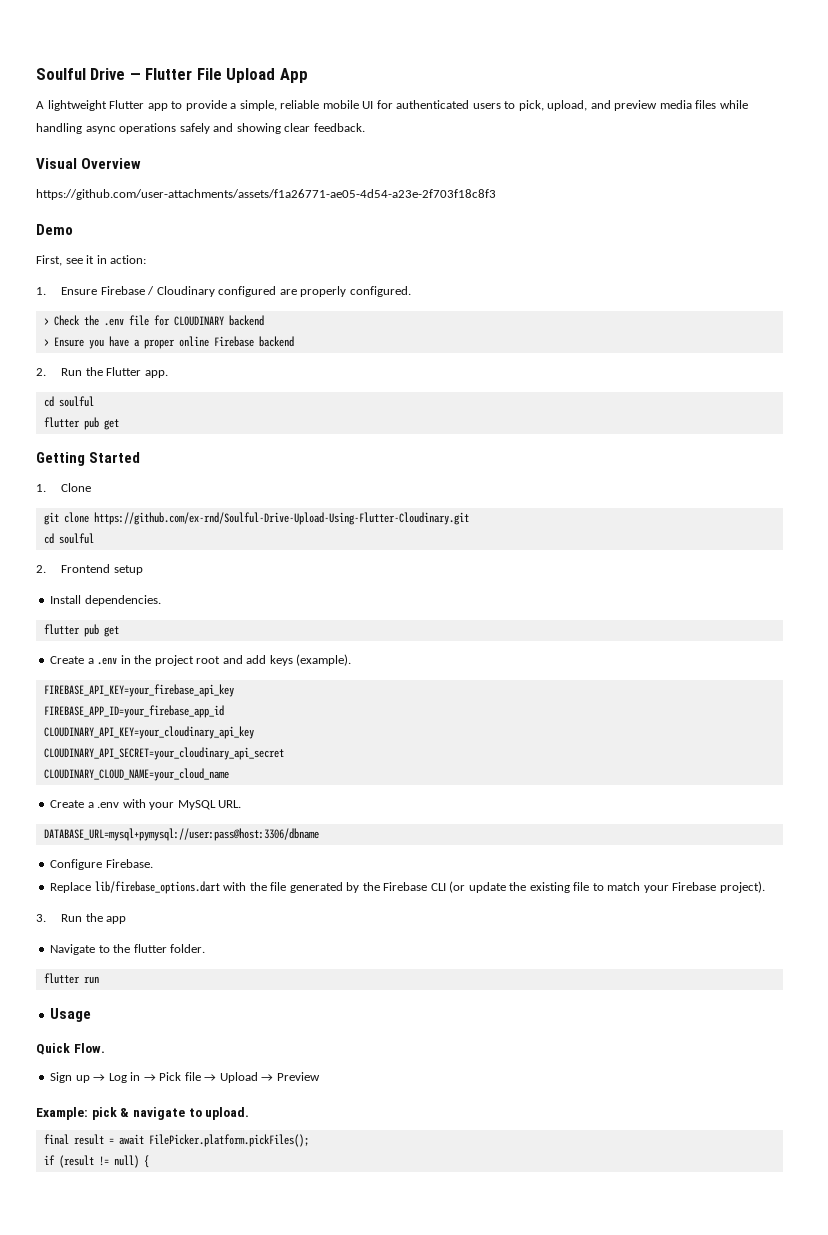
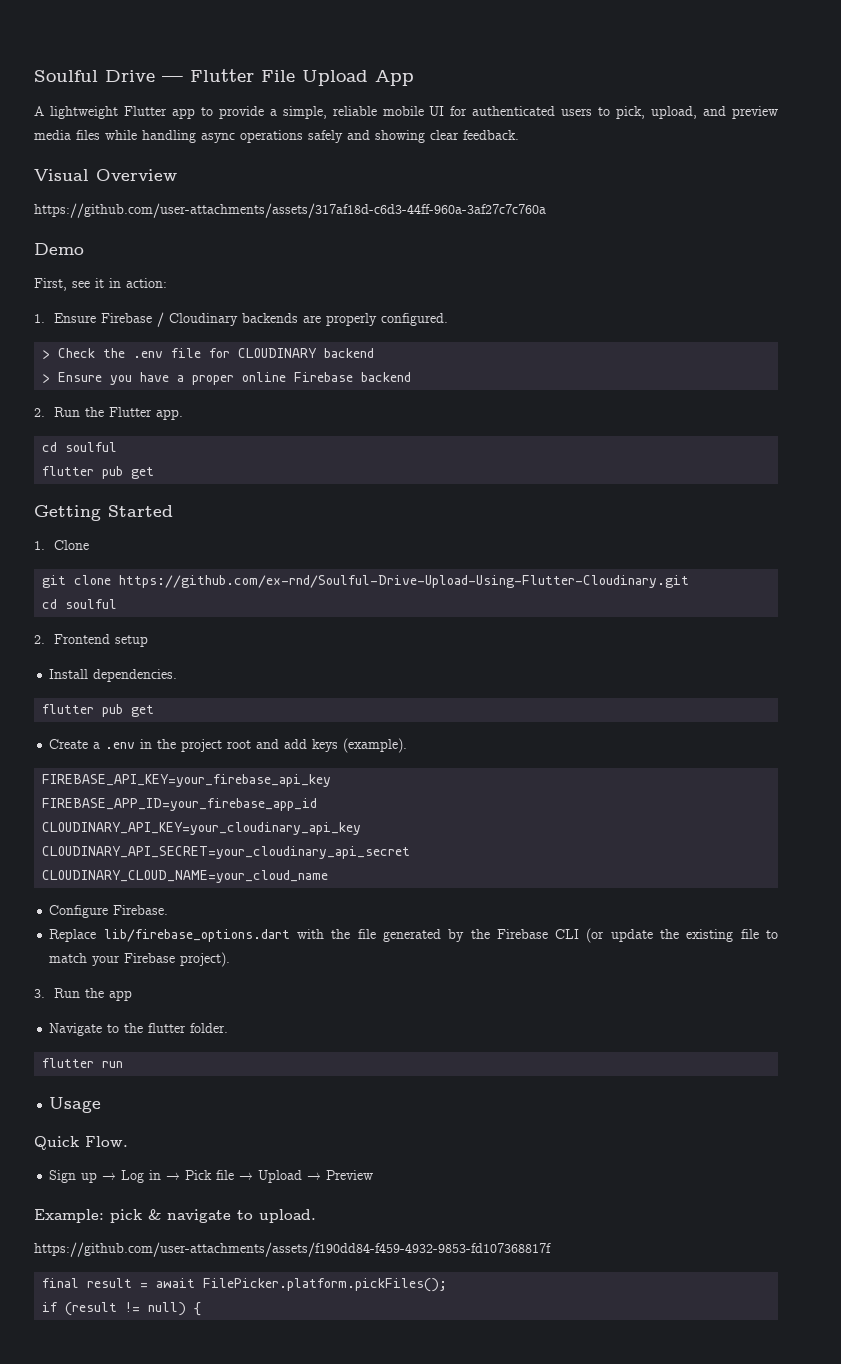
- https://github.com/user-attachments/assets/f1a26771-ae05-4d54-a23e-2f703f18c8f3
+ https://github.com/user-attachments/assets/317af18d-c6d3-44ff-960a-3af27c7c760a
- 1. Ensure Firebase / Cloudinary configured are properly configured.
+ 1. Ensure Firebase / Cloudinary backends are properly configured.
- Create a .env with your MySQL URL.
- DATABASE_URL=mysql+pymysql://user:pass@host:3306/dbname
+ https://github.com/user-attachments/assets/f190dd84-f459-4932-9853-fd107368817f

